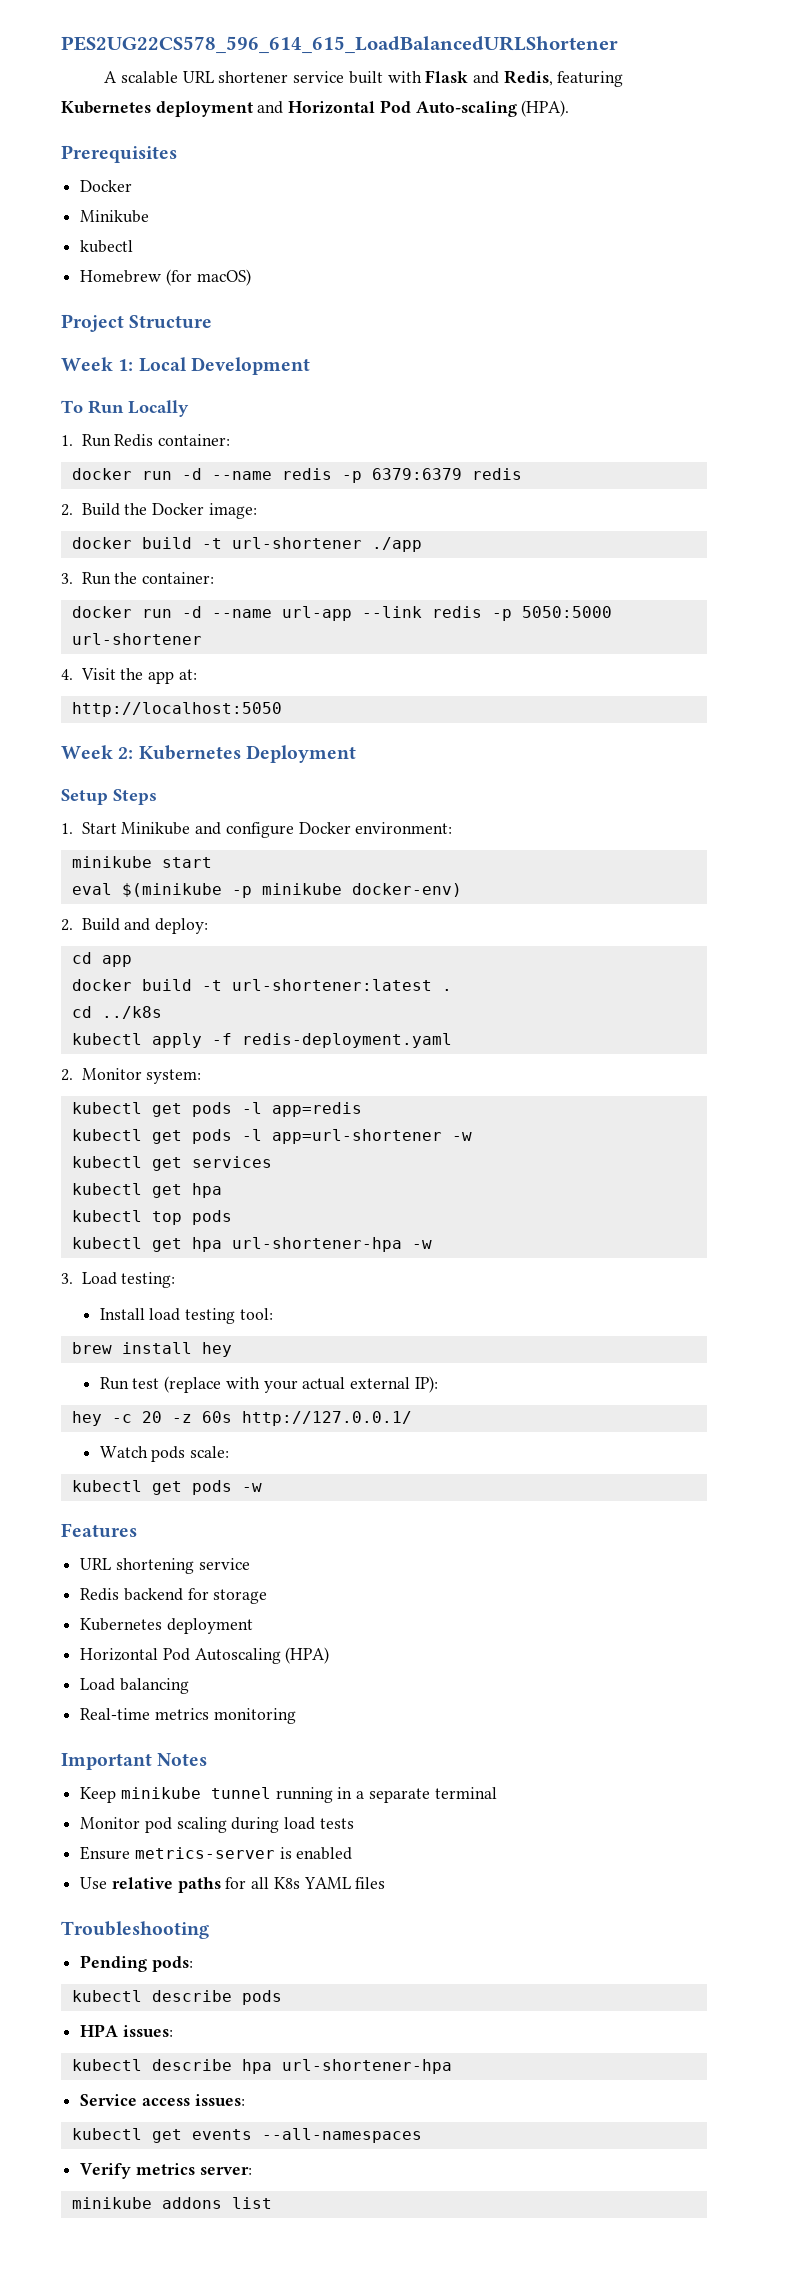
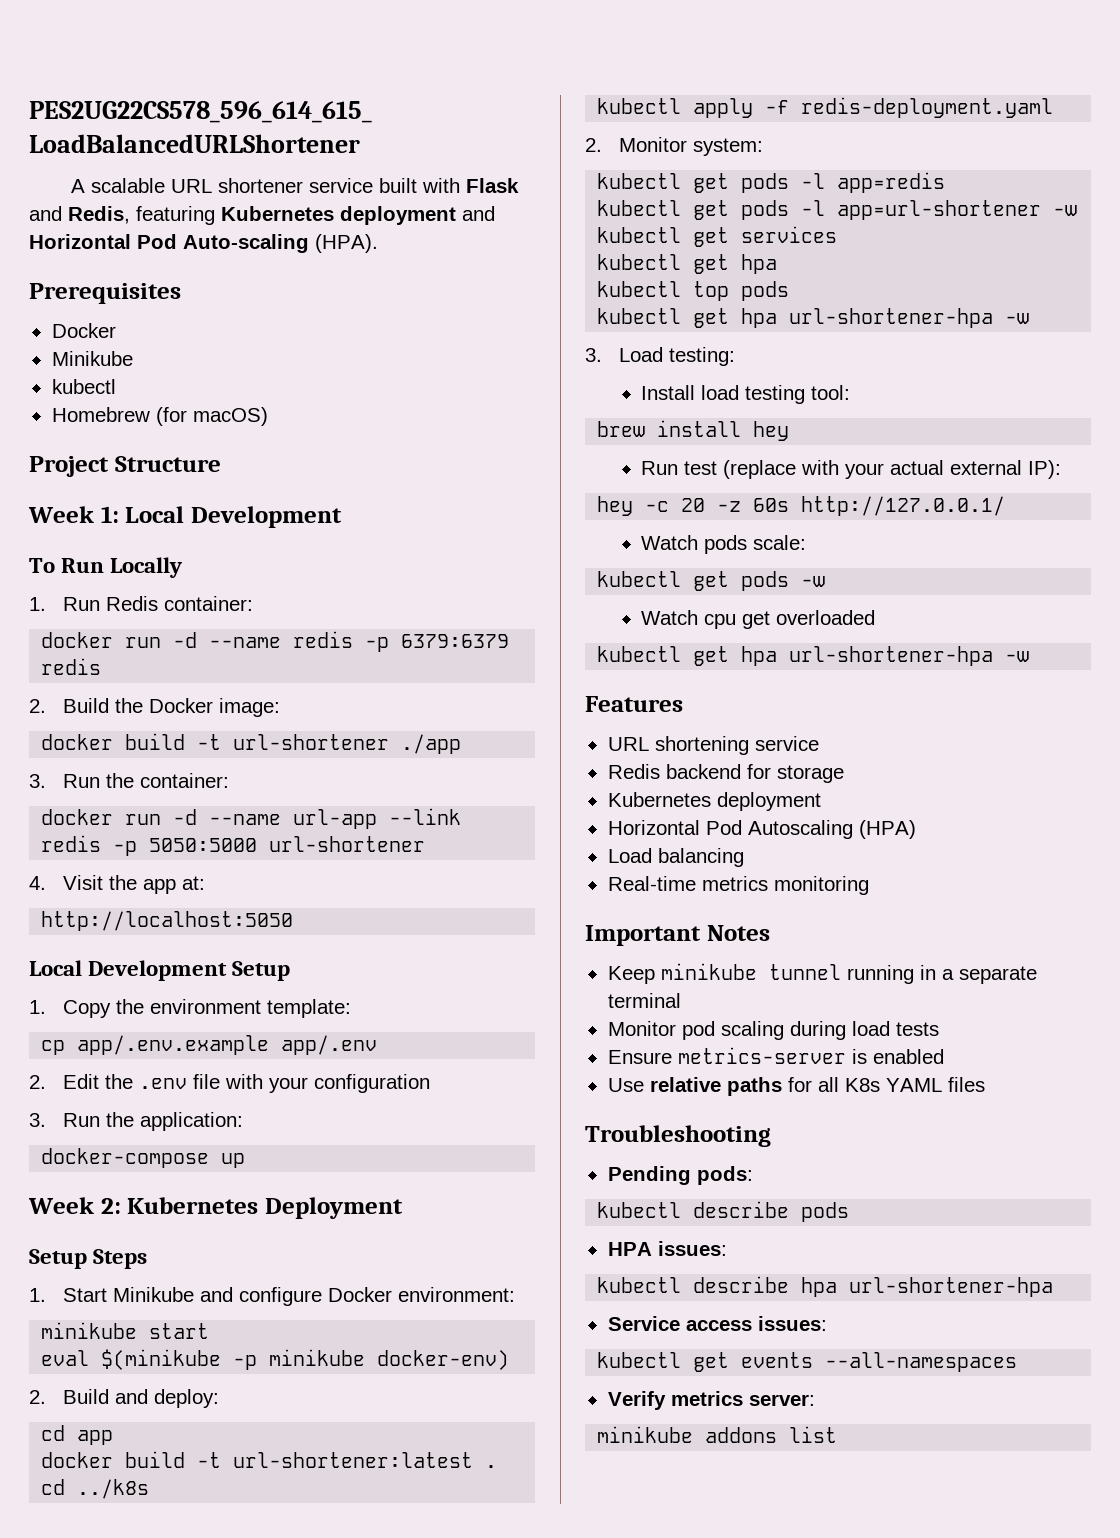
+ Local Development Setup
+ 1. Copy the environment template:
+ cp app/.env.example app/.env
+ 2. Edit the .env file with your configuration
+ 3. Run the application:
+ docker-compose up
+ Watch cpu get overloaded
+ kubectl get hpa url-shortener-hpa -w

